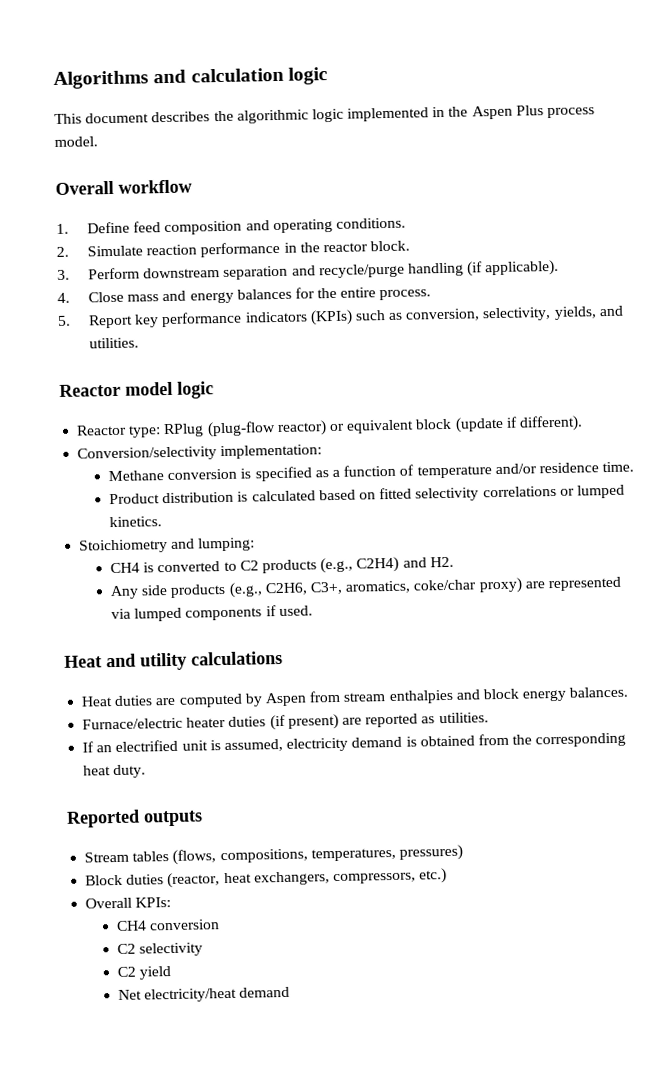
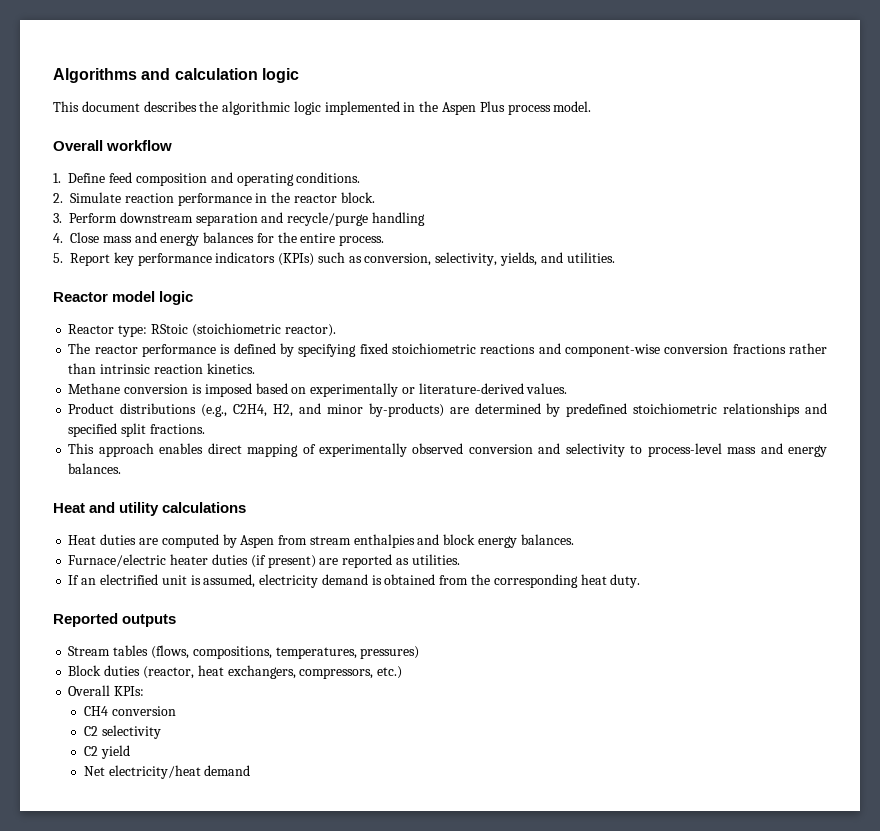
- 3. Perform downstream separation and recycle/purge handling (if applicable).
+ 3. Perform downstream separation and recycle/purge handling
- Reactor type: RPlug (plug-flow reactor) or equivalent block (update if different).
- Conversion/selectivity implementation:
- Methane conversion is specified as a function of temperature and/or residence time.
- Product distribution is calculated based on fitted selectivity correlations or lumped kinetics.
- Stoichiometry and lumping:
- CH4 is converted to C2 products (e.g., C2H4) and H2.
- Any side products (e.g., C2H6, C3+, aromatics, coke/char proxy) are represented via lumped components if used.
+ Reactor type: RStoic (stoichiometric reactor).
+ The reactor performance is defined by specifying fixed stoichiometric reactions and component-wise conversion fractions rather than intrinsic reaction kinetics.
+ Methane conversion is imposed based on experimentally or literature-derived values.
+ Product distributions (e.g., C2H4, H2, and minor by-products) are determined by predefined stoichiometric relationships and specified split fractions.
+ This approach enables direct mapping of experimentally observed conversion and selectivity to process-level mass and energy balances.

